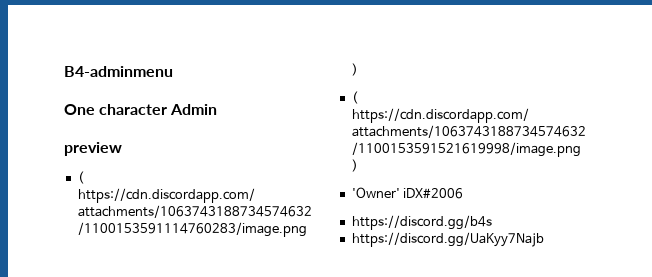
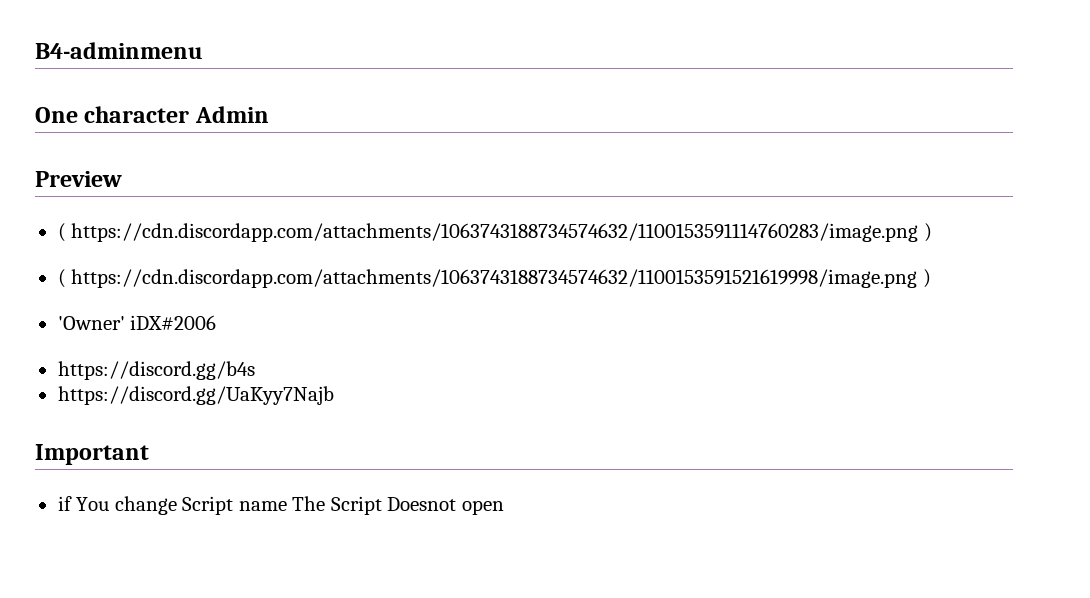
- preview
+ Preview
+ Important
+ if You change Script name The Script Doesnot open

